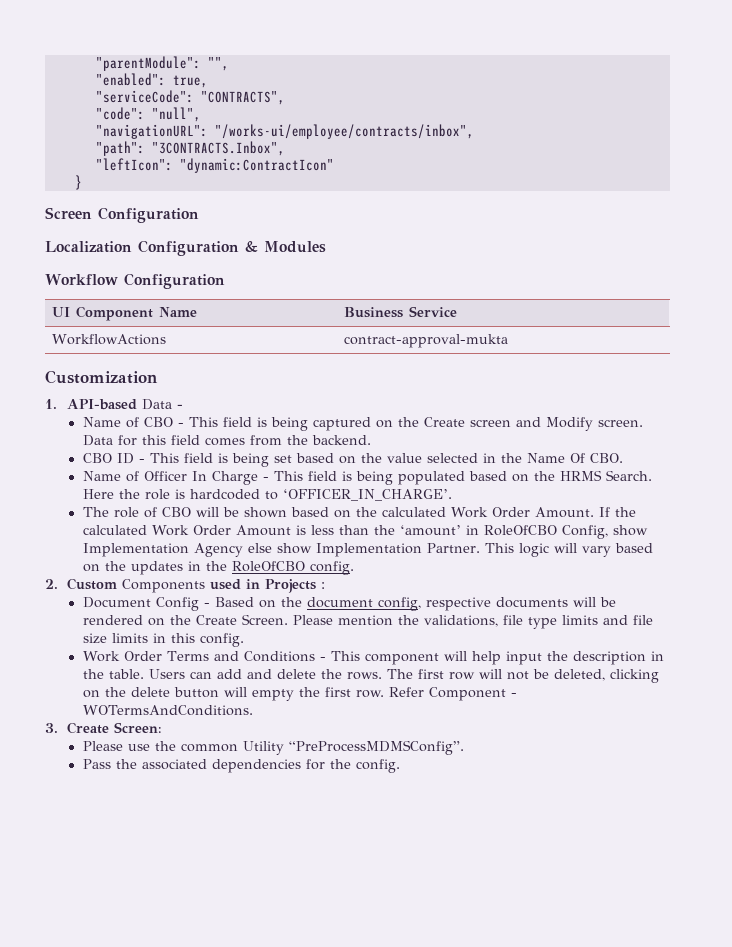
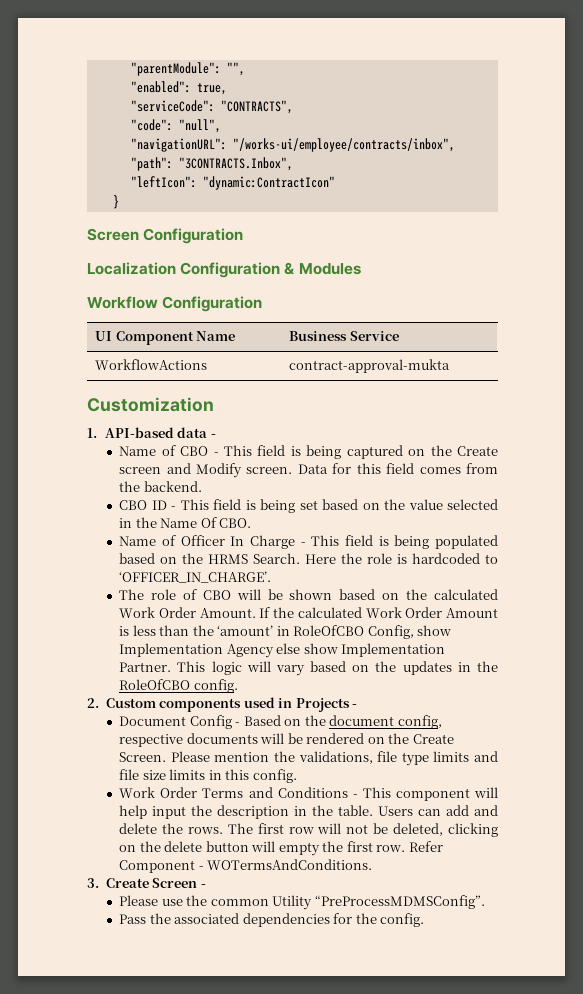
- 1. API-based Data -
+ 1. API-based data -
- 2. Custom Components used in Projects :
+ 2. Custom components used in Projects -
- 3. Create Screen:
+ 3. Create Screen -

